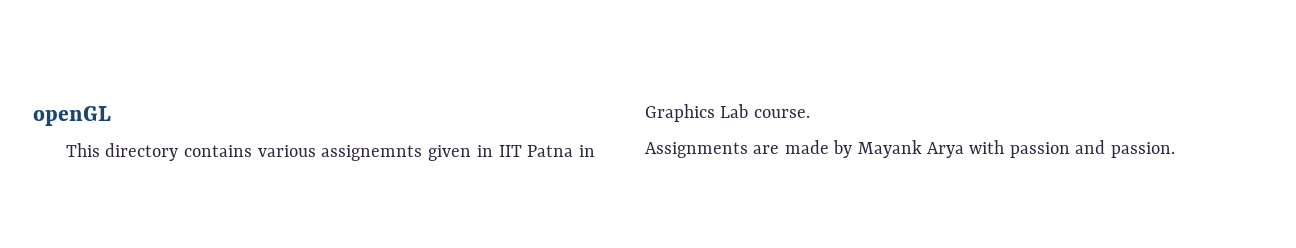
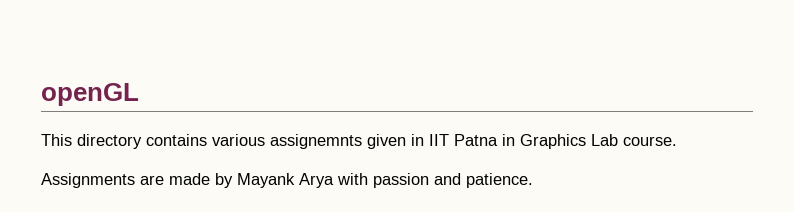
- Assignments are made by Mayank Arya with passion and passion.
+ Assignments are made by Mayank Arya with passion and patience.

